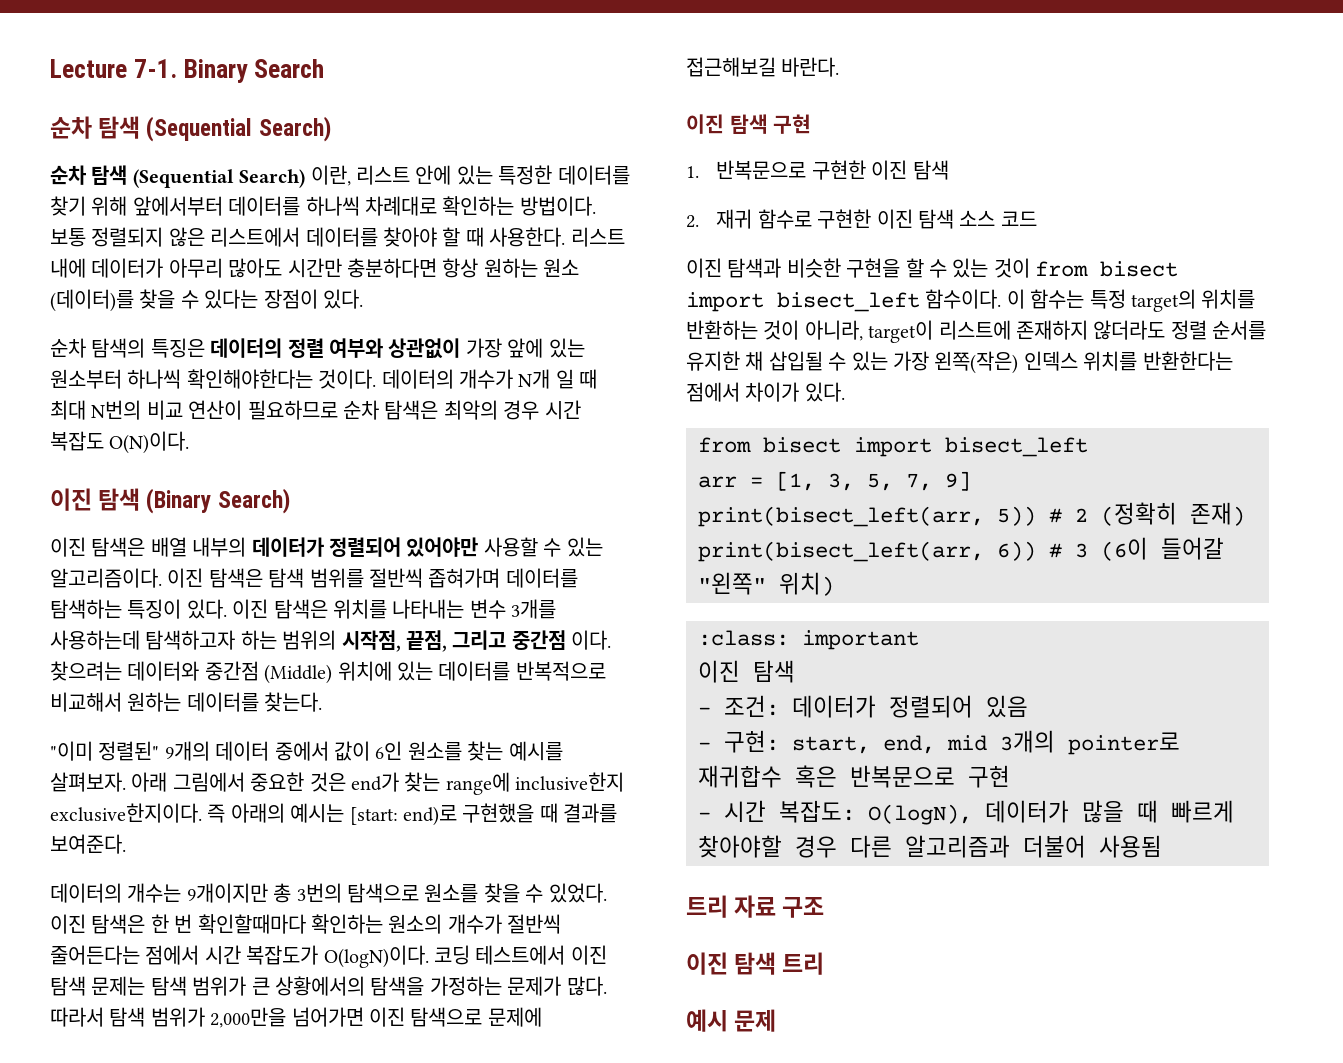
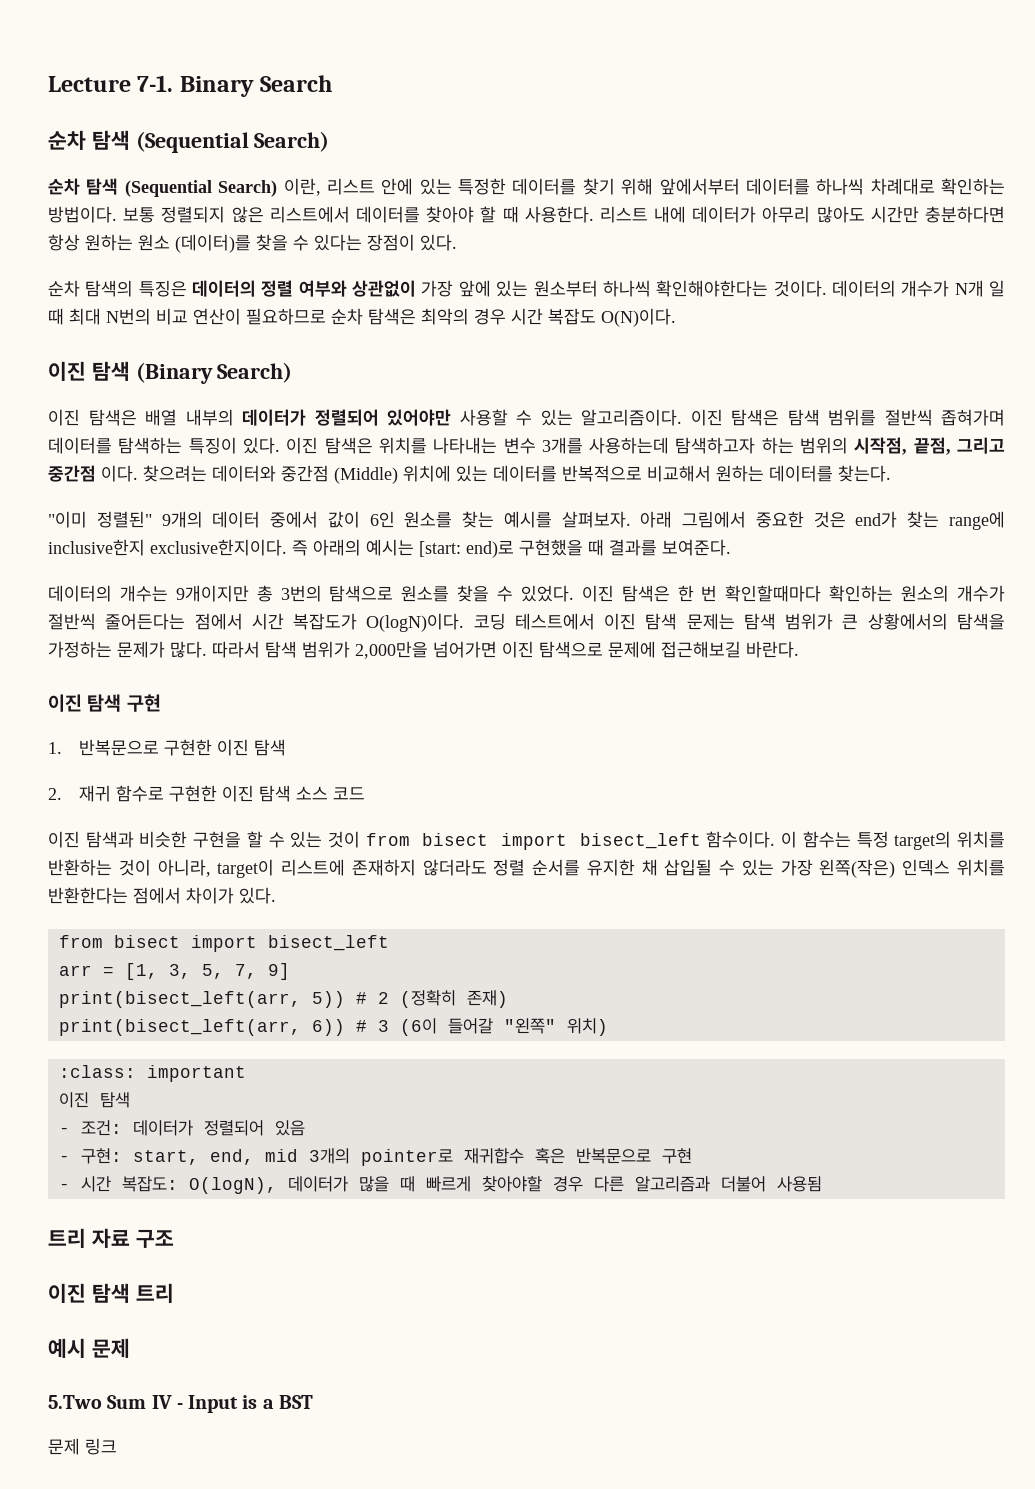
+ 5.Two Sum IV - Input is a BST
+ 문제 링크

